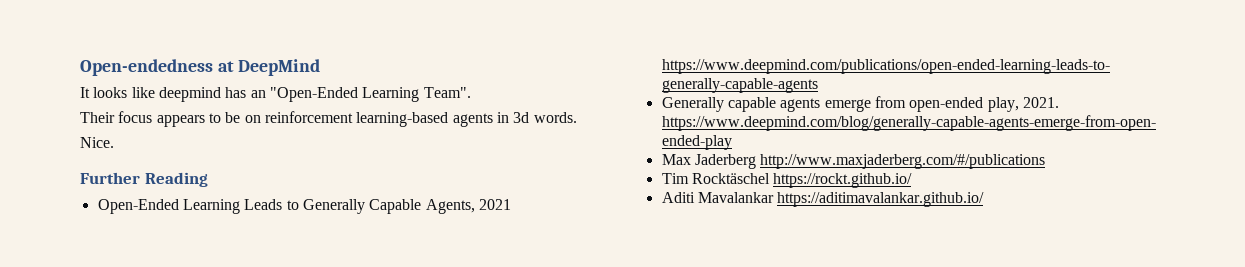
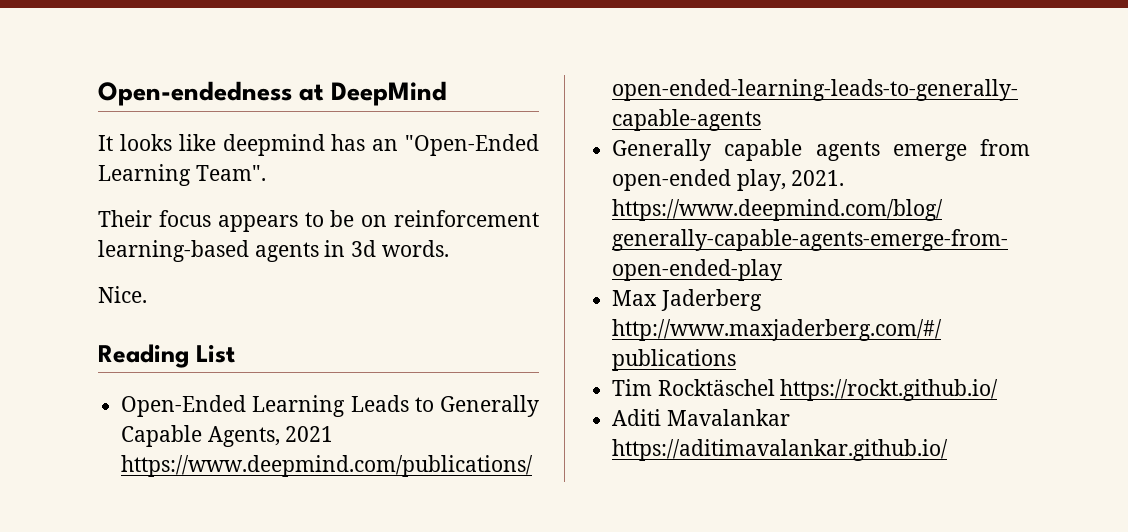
- Further Reading
+ Reading List

